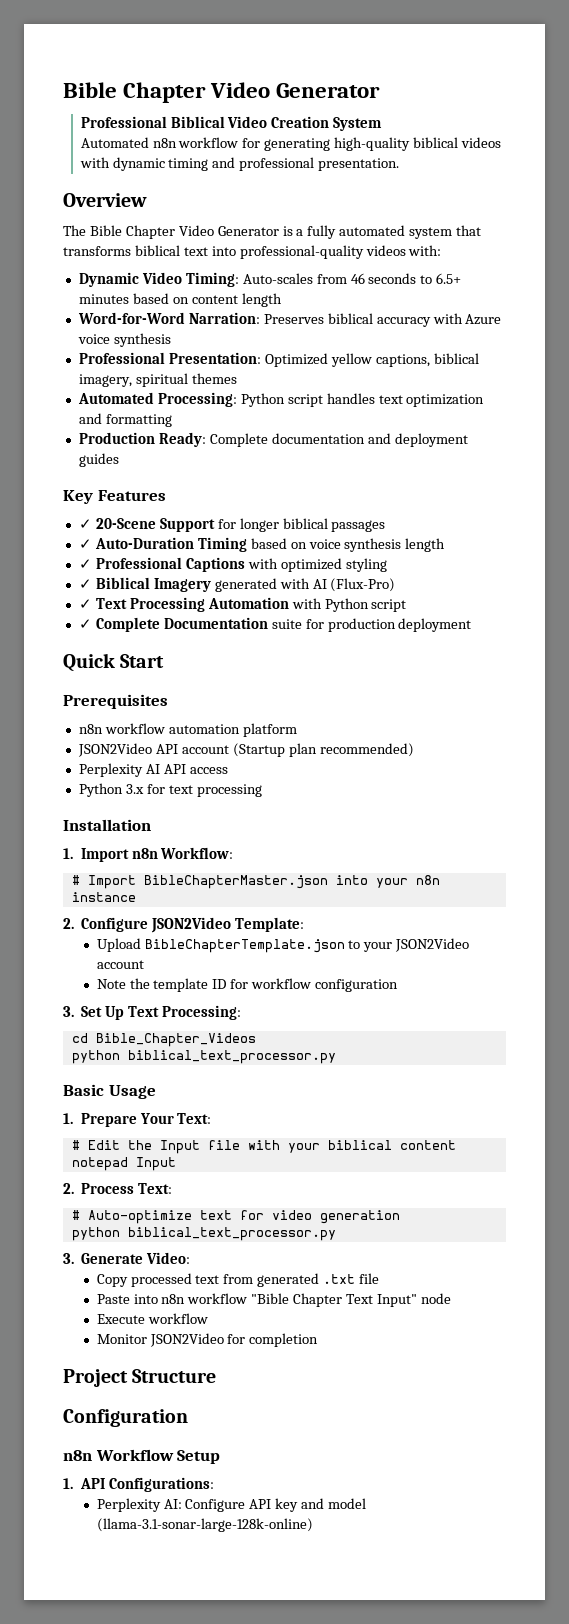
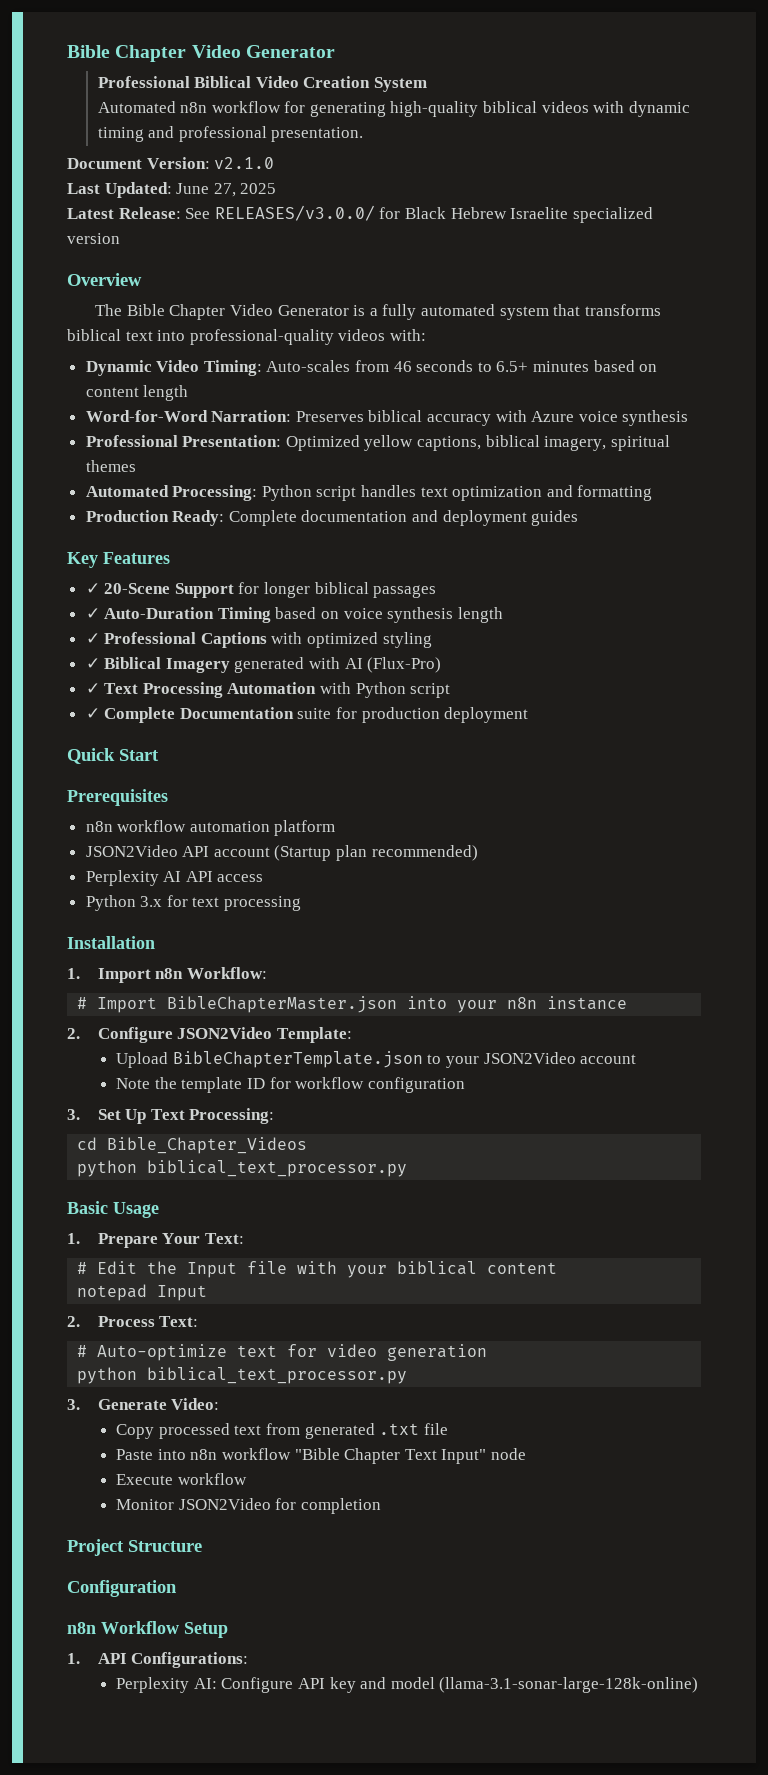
+ Document Version: v2.1.0
+ Last Updated: June 27, 2025
+ Latest Release: See RELEASES/v3.0.0/ for Black Hebrew Israelite specialized version

